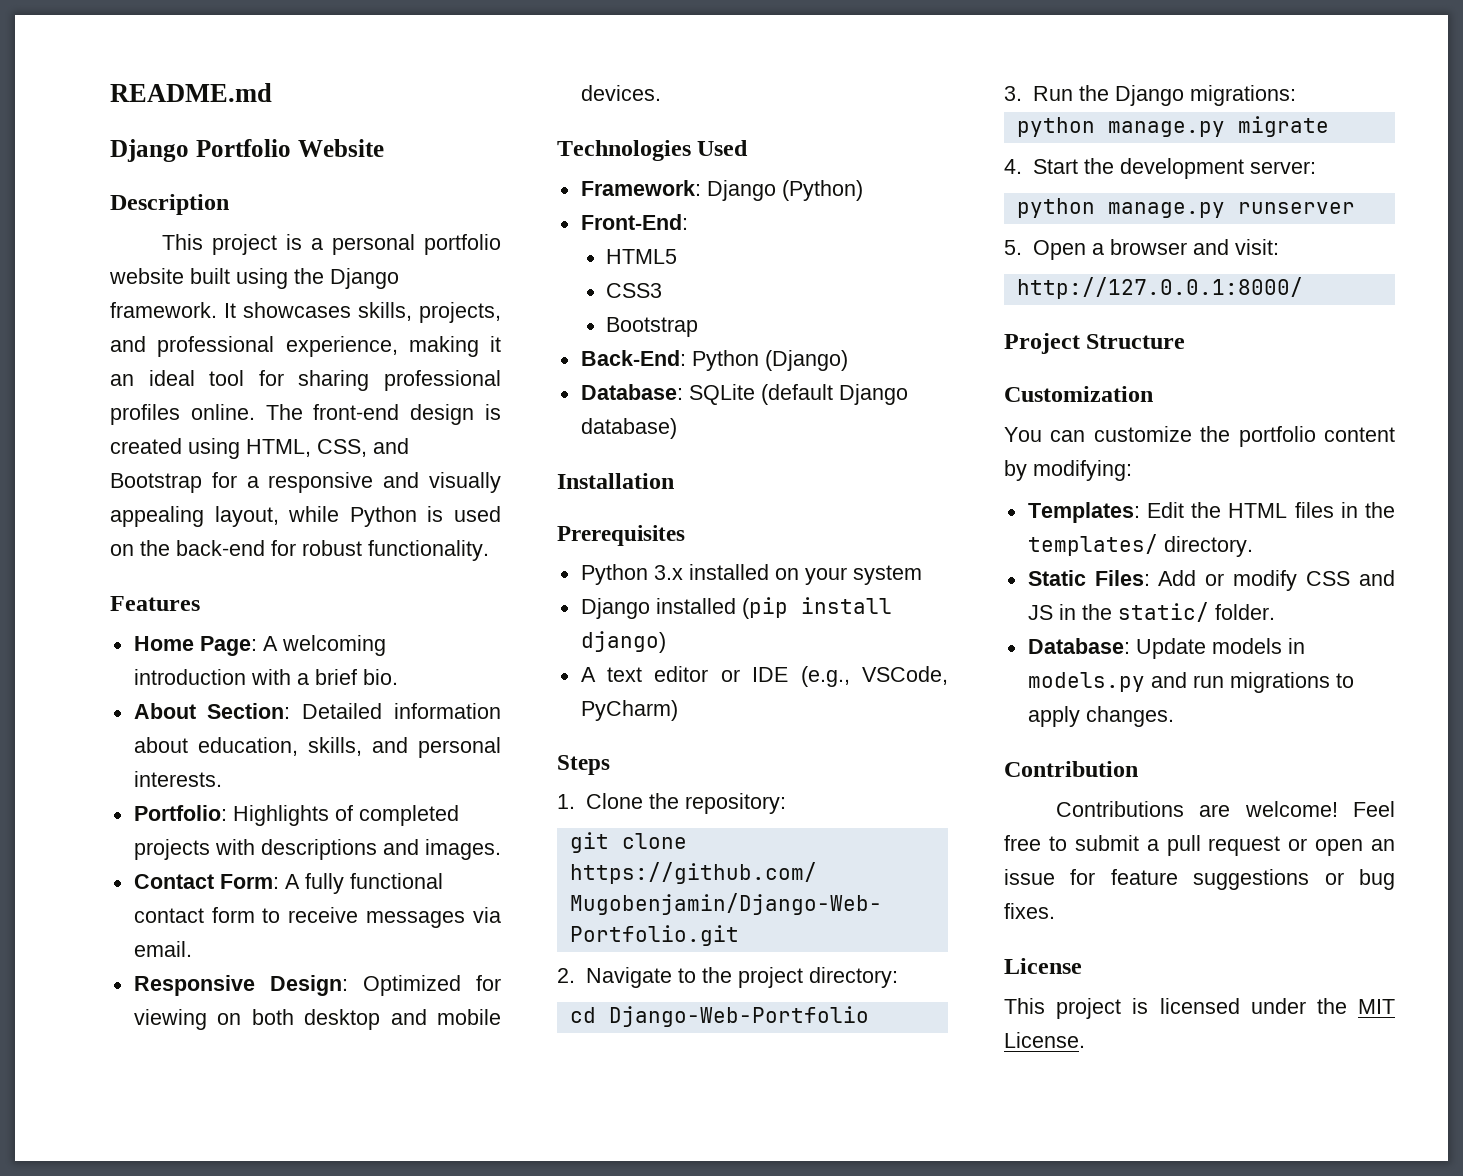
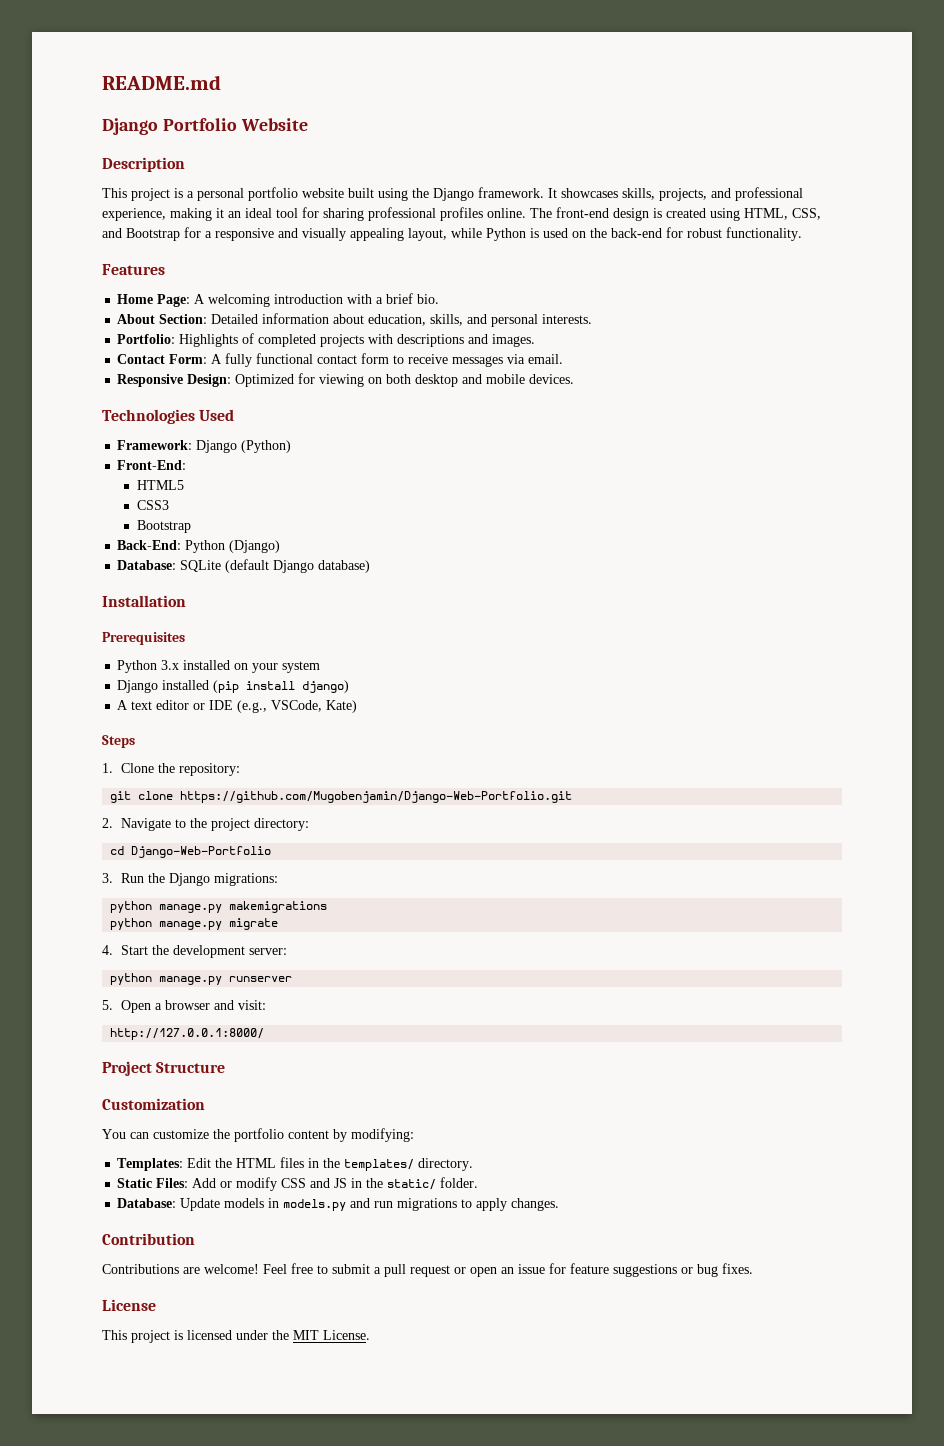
- A text editor or IDE (e.g., VSCode, PyCharm)
+ A text editor or IDE (e.g., VSCode, Kate)
+ python manage.py makemigrations

